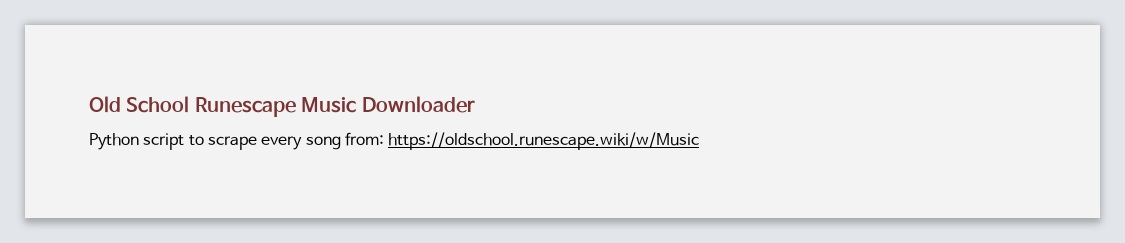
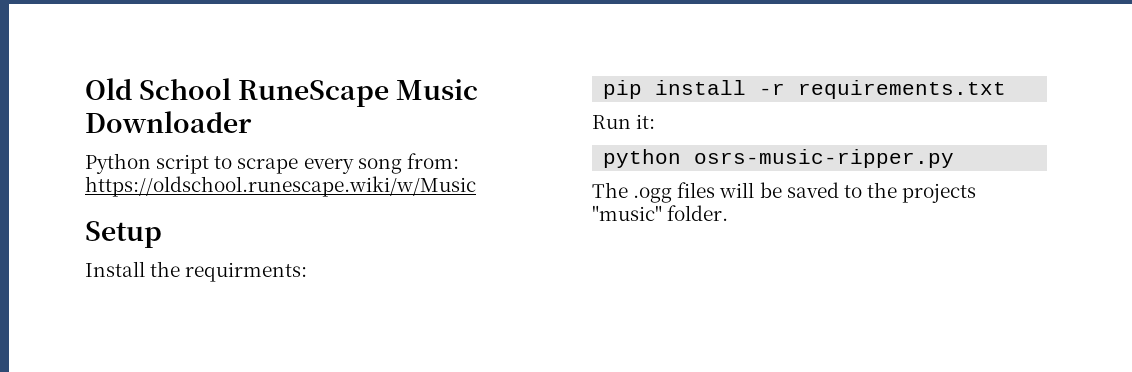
- Old School Runescape Music Downloader
+ Old School RuneScape Music Downloader
+ Setup
+ Install the requirments:
+ pip install -r requirements.txt
+ Run it:
+ python osrs-music-ripper.py
+ The .ogg files will be saved to the projects "music" folder.

